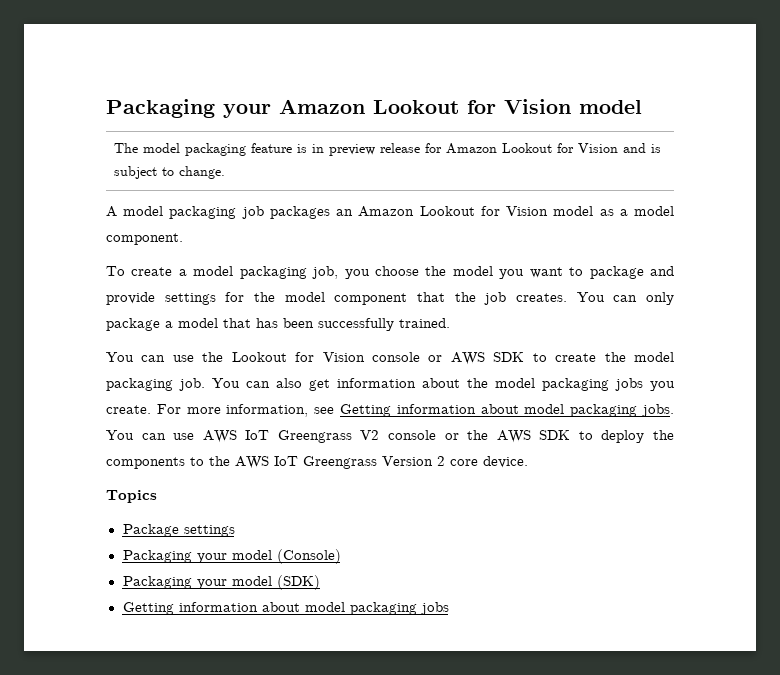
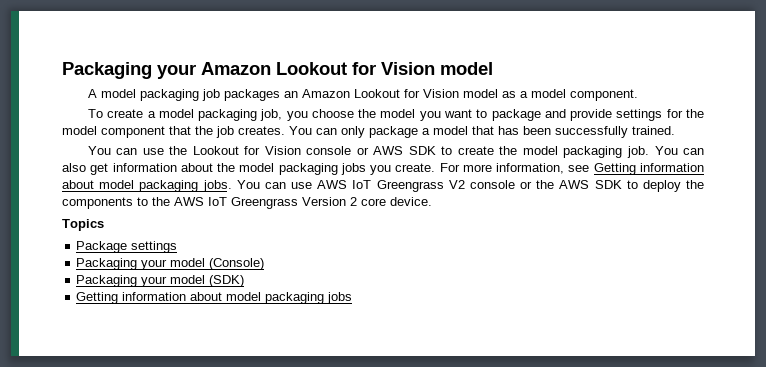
- The model packaging feature is in preview release for Amazon Lookout for Vision and is subject to change.

